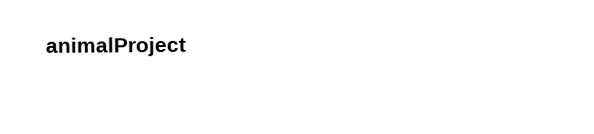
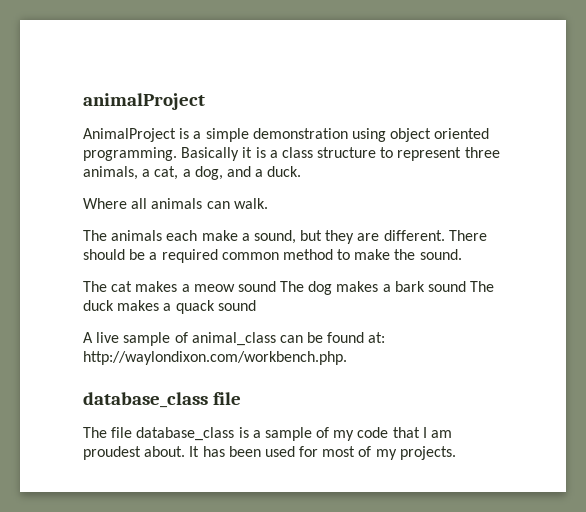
+ AnimalProject is a simple demonstration using object oriented programming. Basically it is a class structure to represent three animals, a cat, a dog, and a duck.
+ Where all animals can walk.
+ The animals each make a sound, but they are different. There should be a required common method to make the sound.
+ The cat makes a meow sound The dog makes a bark sound The duck makes a quack sound
+ A live sample of animal_class can be found at: http://waylondixon.com/workbench.php.
+ database_class file
+ The file database_class is a sample of my code that I am proudest about. It has been used for most of my projects.

